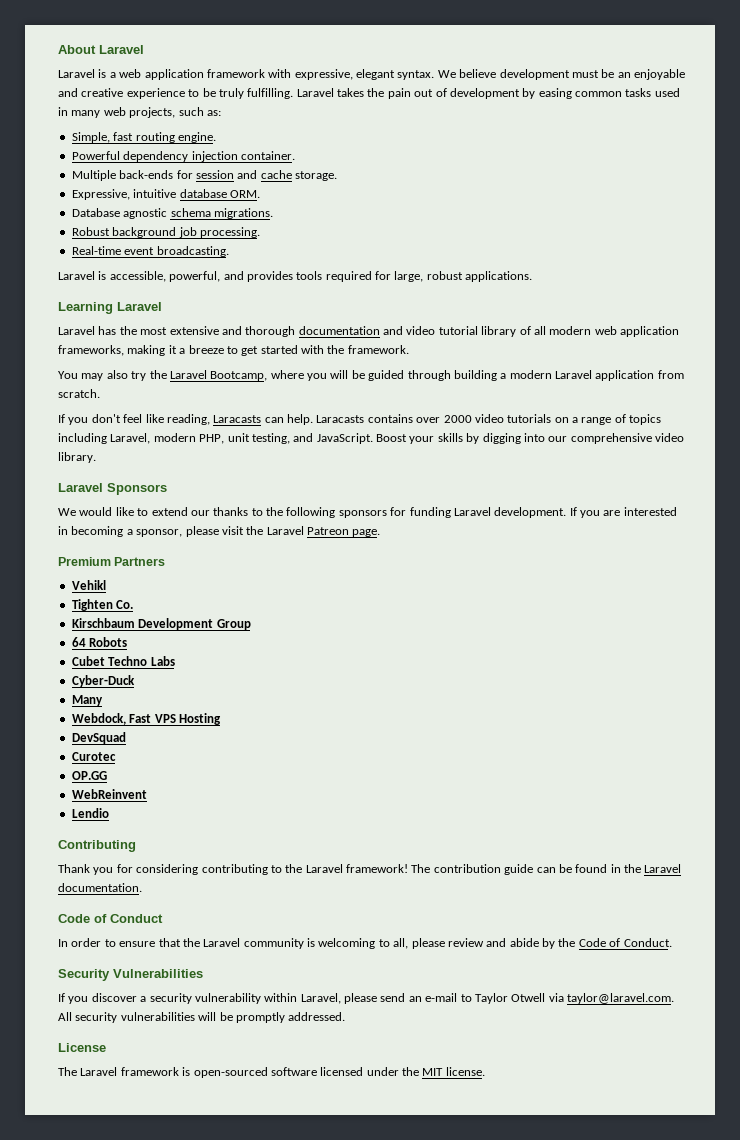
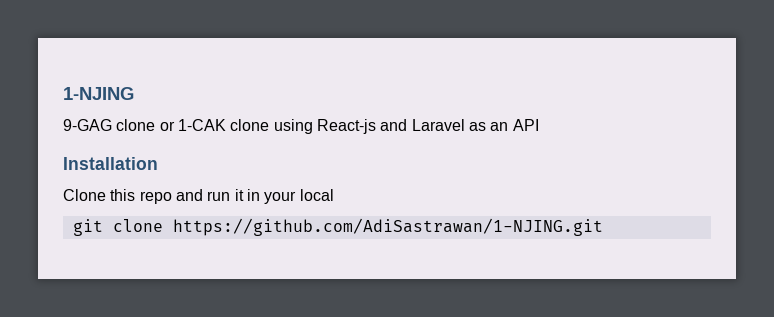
- About Laravel
- Laravel is a web application framework with expressive, elegant syntax. We believe development must be an enjoyable and creative experience to be truly fulfilling. Laravel takes the pain out of development by easing common tasks used in many web projects, such as:
- Simple, fast routing engine.
- Powerful dependency injection container.
- Multiple back-ends for session and cache storage.
- Expressive, intuitive database ORM.
- Database agnostic schema migrations.
- Robust background job processing.
- Real-time event broadcasting.
- Laravel is accessible, powerful, and provides tools required for large, robust applications.
- Learning Laravel
- Laravel has the most extensive and thorough documentation and video tutorial library of all modern web application frameworks, making it a breeze to get started with the framework.
- You may also try the Laravel Bootcamp, where you will be guided through building a modern Laravel application from scratch.
- If you don't feel like reading, Laracasts can help. Laracasts contains over 2000 video tutorials on a range of topics including Laravel, modern PHP, unit testing, and JavaScript. Boost your skills by digging into our comprehensive video library.
- Laravel Sponsors
- We would like to extend our thanks to the following sponsors for funding Laravel development. If you are interested in becoming a sponsor, please visit the Laravel Patreon page.
- Premium Partners
- Vehikl
- Tighten Co.
- Kirschbaum Development Group
- 64 Robots
- Cubet Techno Labs
- Cyber-Duck
- Many
- Webdock, Fast VPS Hosting
- DevSquad
- Curotec
- OP.GG
- WebReinvent
- Lendio
- Contributing
- Thank you for considering contributing to the Laravel framework! The contribution guide can be found in the Laravel documentation.
- Code of Conduct
- In order to ensure that the Laravel community is welcoming to all, please review and abide by the Code of Conduct.
- Security Vulnerabilities
- If you discover a security vulnerability within Laravel, please send an e-mail to Taylor Otwell via taylor@laravel.com. All security vulnerabilities will be promptly addressed.
- License
- The Laravel framework is open-sourced software licensed under the MIT license.
+ 1-NJING
+ 9-GAG clone or 1-CAK clone using React-js and Laravel as an API
+ Installation
+ Clone this repo and run it in your local
+ git clone https://github.com/AdiSastrawan/1-NJING.git

